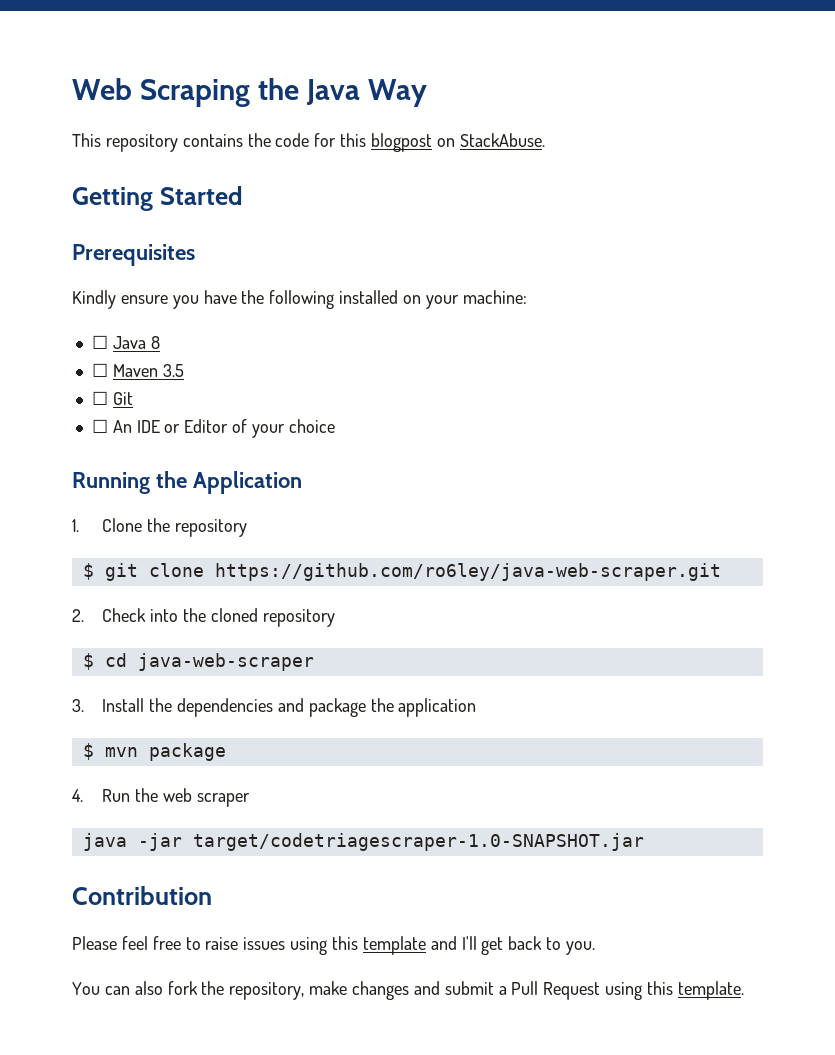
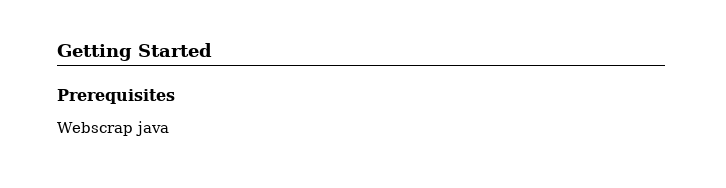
- Web Scraping the Java Way
- This repository contains the code for this blogpost on StackAbuse.
  Getting Started
  Prerequisites
- Kindly ensure you have the following installed on your machine:
- ☐ Java 8
- ☐ Maven 3.5
- ☐ Git
- ☐ An IDE or Editor of your choice
- Running the Application
- 1. Clone the repository
- $ git clone https://github.com/ro6ley/java-web-scraper.git
- 2. Check into the cloned repository
- $ cd java-web-scraper
- 3. Install the dependencies and package the application
- $ mvn package
- 4. Run the web scraper
- java -jar target/codetriagescraper-1.0-SNAPSHOT.jar
- Contribution
- Please feel free to raise issues using this template and I'll get back to you.
- You can also fork the repository, make changes and submit a Pull Request using this template.
+ Webscrap java

